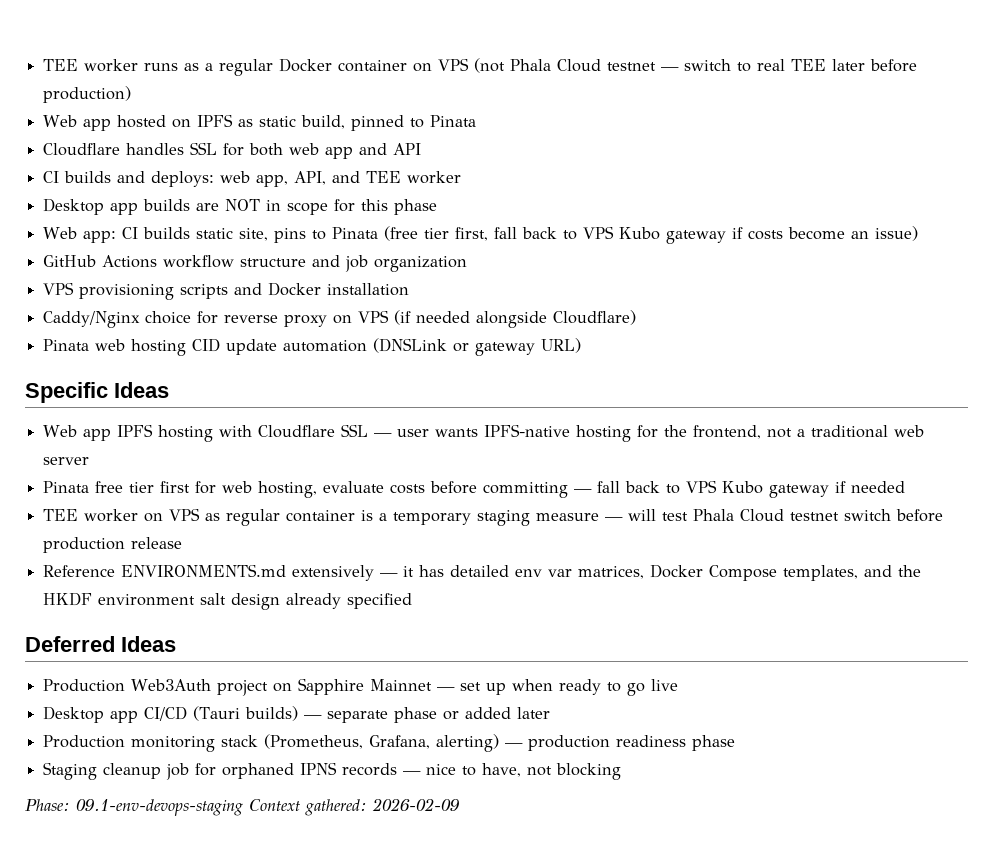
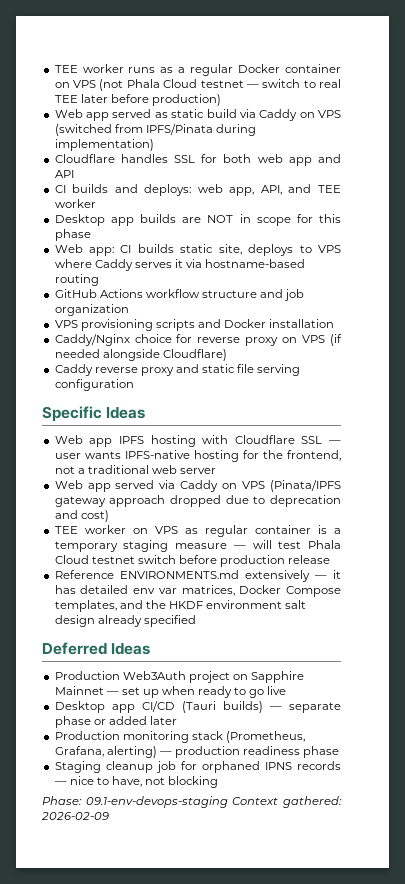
- Web app hosted on IPFS as static build, pinned to Pinata
+ Web app served as static build via Caddy on VPS (switched from IPFS/Pinata during implementation)
- Web app: CI builds static site, pins to Pinata (free tier first, fall back to VPS Kubo gateway if costs become an issue)
+ Web app: CI builds static site, deploys to VPS where Caddy serves it via hostname-based routing
- Pinata web hosting CID update automation (DNSLink or gateway URL)
+ Caddy reverse proxy and static file serving configuration
- Pinata free tier first for web hosting, evaluate costs before committing — fall back to VPS Kubo gateway if needed
+ Web app served via Caddy on VPS (Pinata/IPFS gateway approach dropped due to deprecation and cost)

